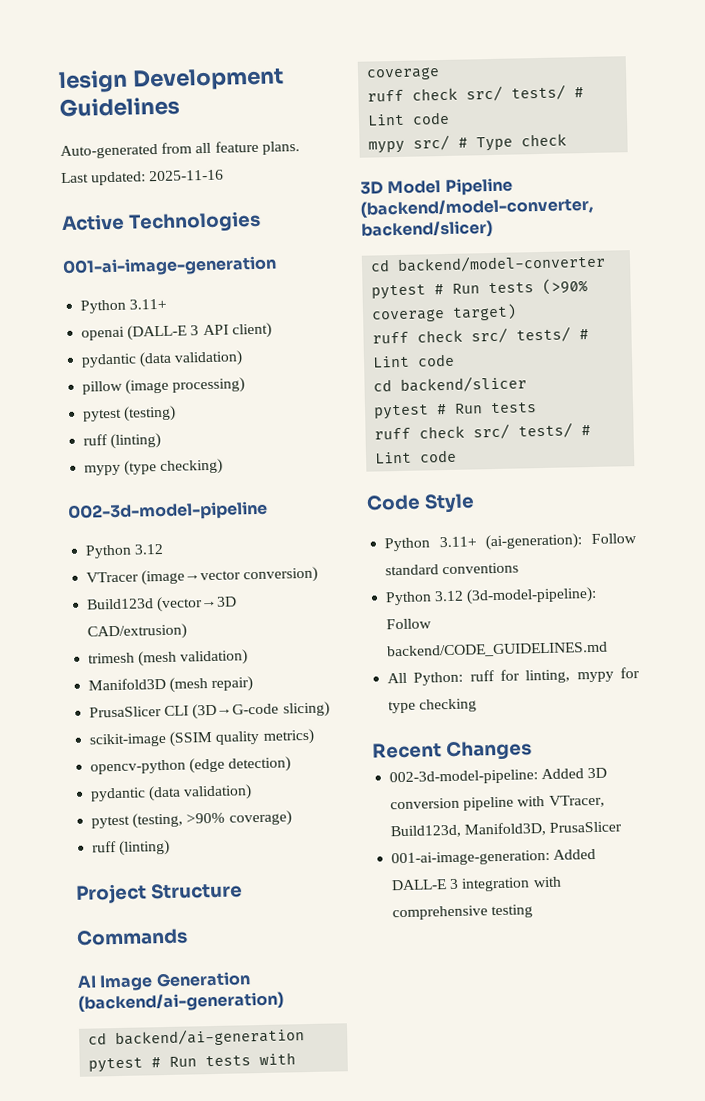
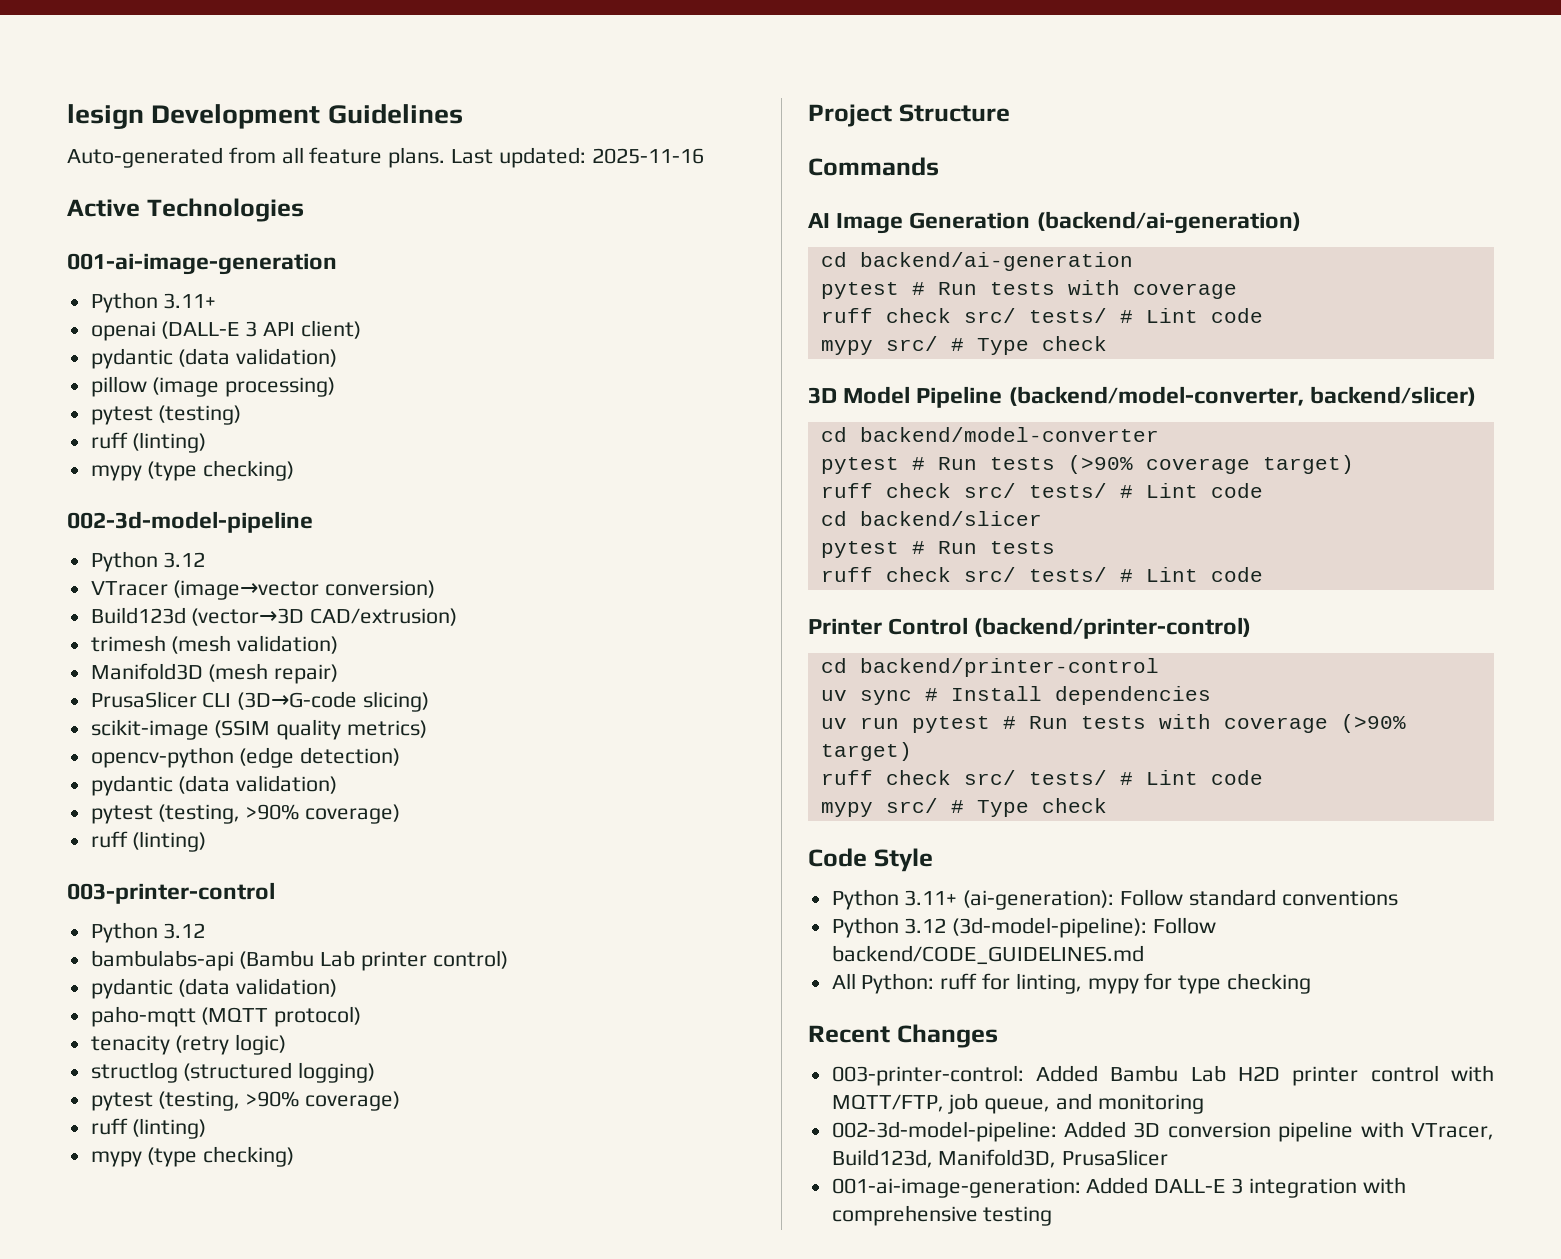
+ 003-printer-control
+ Python 3.12
+ bambulabs-api (Bambu Lab printer control)
+ pydantic (data validation)
+ paho-mqtt (MQTT protocol)
+ tenacity (retry logic)
+ structlog (structured logging)
+ pytest (testing, >90% coverage)
+ ruff (linting)
+ mypy (type checking)
+ Printer Control (backend/printer-control)
+ cd backend/printer-control
+ uv sync # Install dependencies
+ uv run pytest # Run tests with coverage (>90% target)
+ ruff check src/ tests/ # Lint code
+ mypy src/ # Type check
+ 003-printer-control: Added Bambu Lab H2D printer control with MQTT/FTP, job queue, and monitoring

